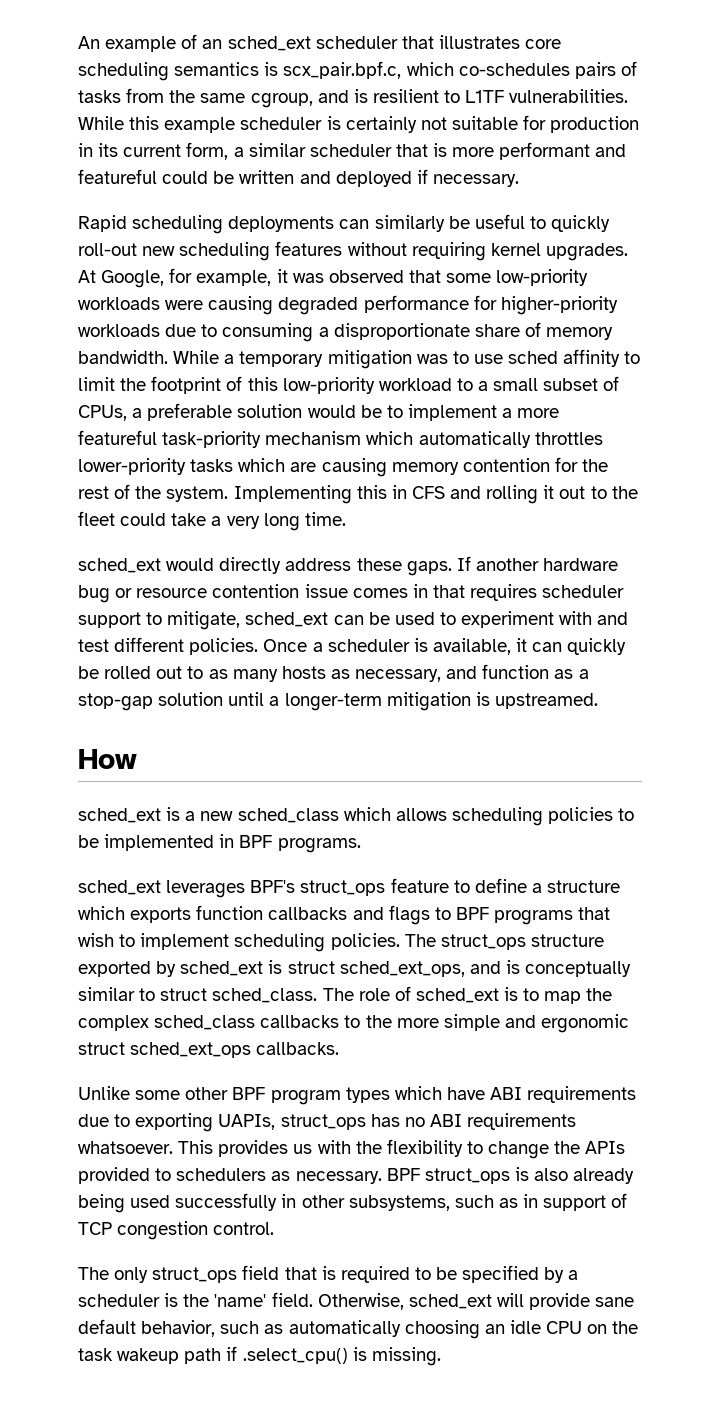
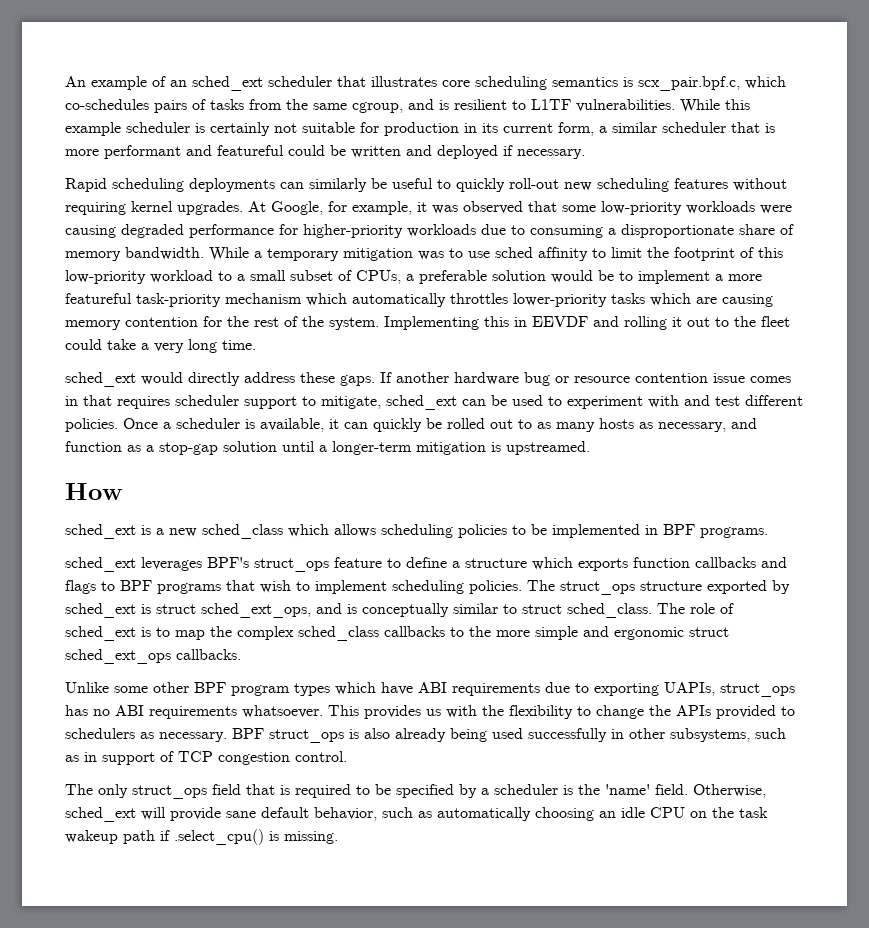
- Implementing this in CFS and rolling it out to the fleet could take a very long time.
+ Implementing this in EEVDF and rolling it out to the fleet could take a very long time.

